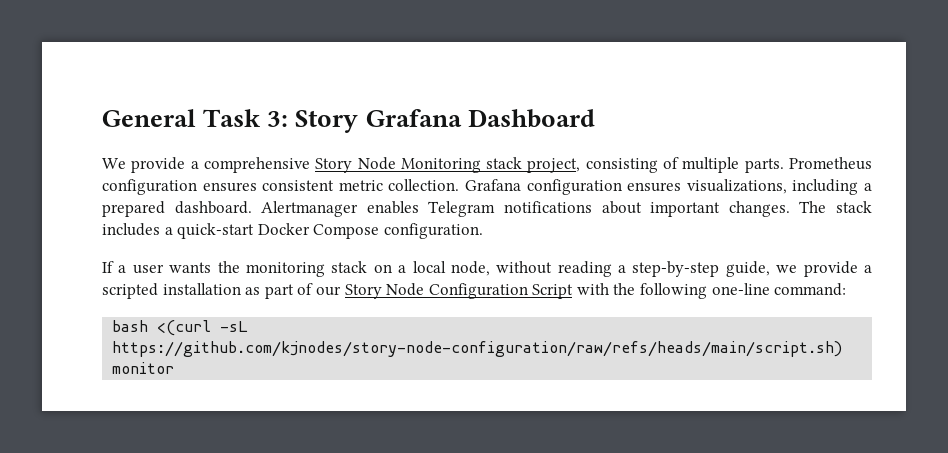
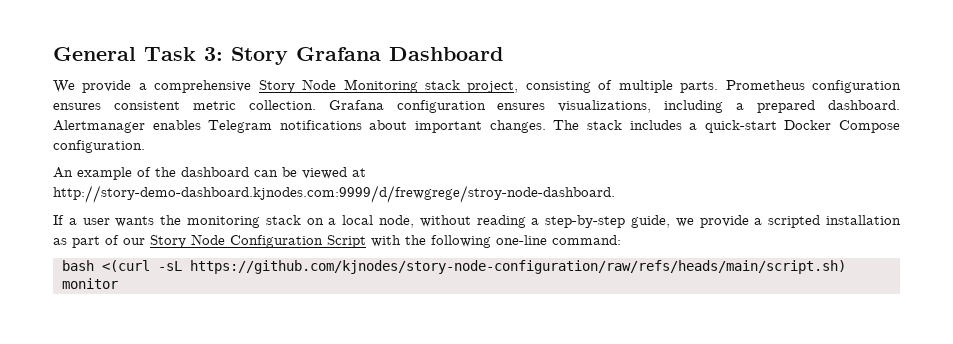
+ An example of the dashboard can be viewed at http://story-demo-dashboard.kjnodes.com:9999/d/frewgrege/stroy-node-dashboard.

